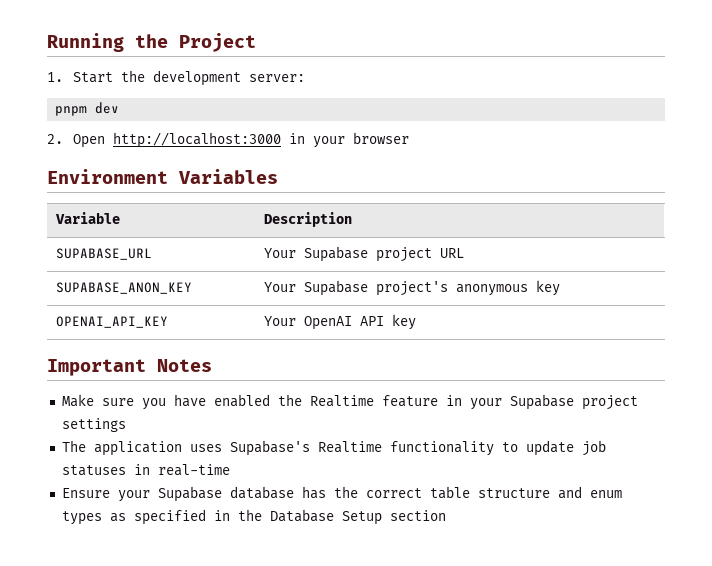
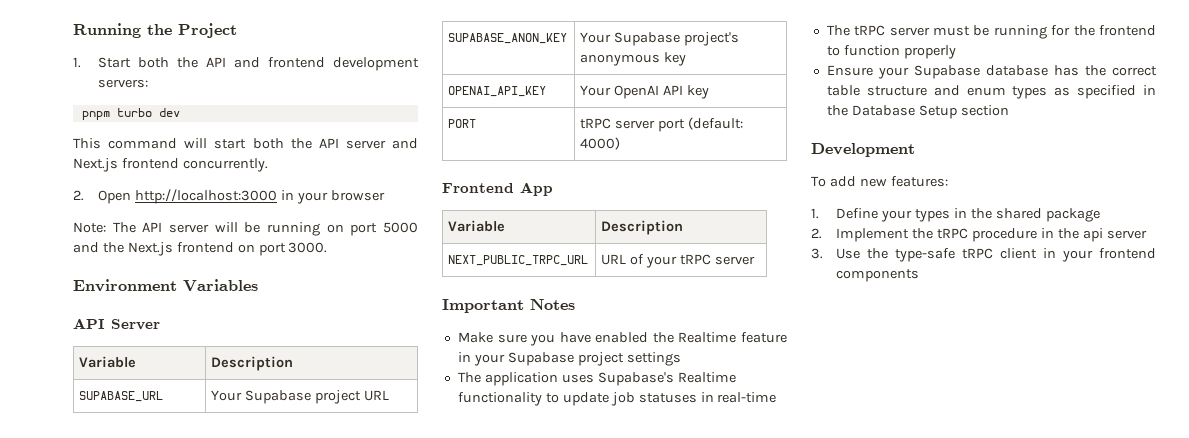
- 1. Start the development server:
+ 1. Start both the API and frontend development servers:
- pnpm dev
+ pnpm turbo dev
+ This command will start both the API server and Next.js frontend concurrently.
+ Note: The API server will be running on port 5000 and the Next.js frontend on port 3000.
+ API Server
+ PORT | tRPC server port (default: 4000)
+ Frontend App
+ Variable | Description
+ NEXT_PUBLIC_TRPC_URL | URL of your tRPC server
+ The tRPC server must be running for the frontend to function properly
+ Development
+ To add new features:
+ 1. Define your types in the shared package
+ 2. Implement the tRPC procedure in the api server
+ 3. Use the type-safe tRPC client in your frontend components

